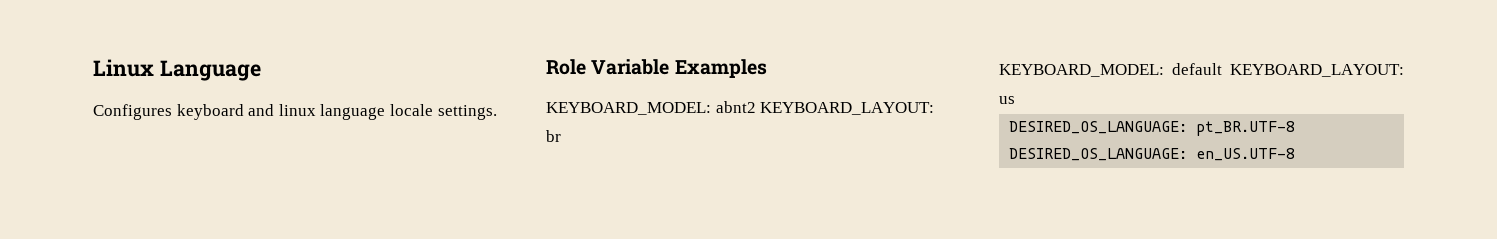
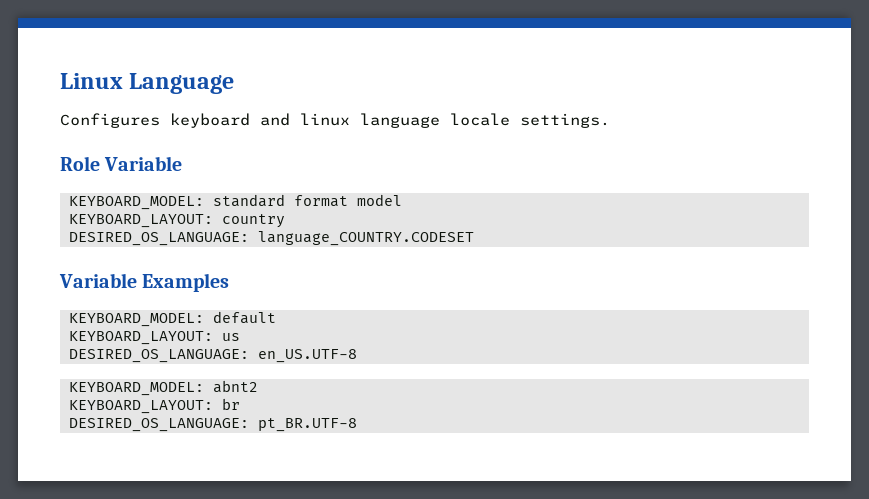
- Role Variable Examples
- KEYBOARD_MODEL: abnt2 KEYBOARD_LAYOUT: br
- KEYBOARD_MODEL: default KEYBOARD_LAYOUT: us
+ Role Variable
+ KEYBOARD_MODEL: standard format model
+ KEYBOARD_LAYOUT: country
+ DESIRED_OS_LANGUAGE: language_COUNTRY.CODESET
+ Variable Examples
+ KEYBOARD_MODEL: default
+ KEYBOARD_LAYOUT: us
+ DESIRED_OS_LANGUAGE: en_US.UTF-8
+ KEYBOARD_MODEL: abnt2
+ KEYBOARD_LAYOUT: br
- DESIRED_OS_LANGUAGE: pt_BR.UTF-8 DESIRED_OS_LANGUAGE: en_US.UTF-8
+ DESIRED_OS_LANGUAGE: pt_BR.UTF-8

